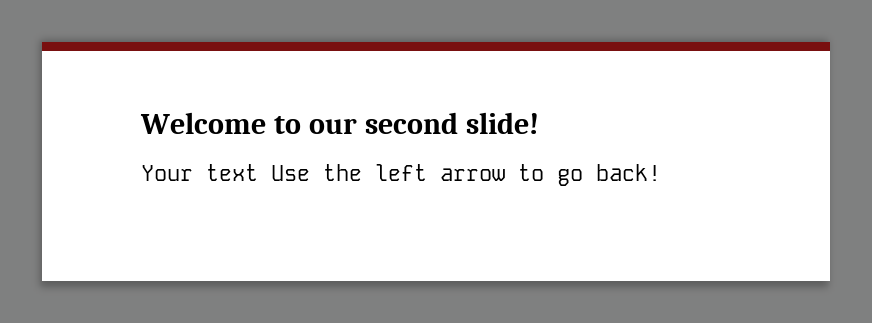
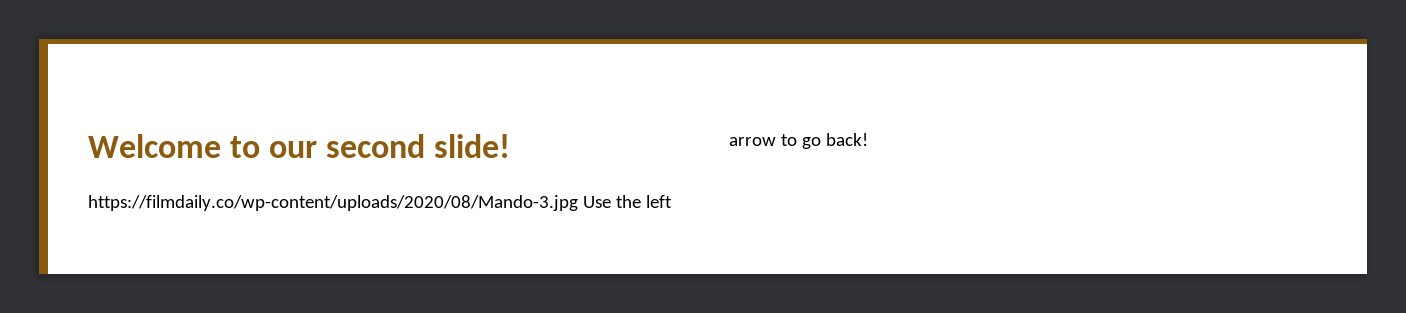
- Your text Use the left arrow to go back!
+ https://filmdaily.co/wp-content/uploads/2020/08/Mando-3.jpg Use the left arrow to go back!

